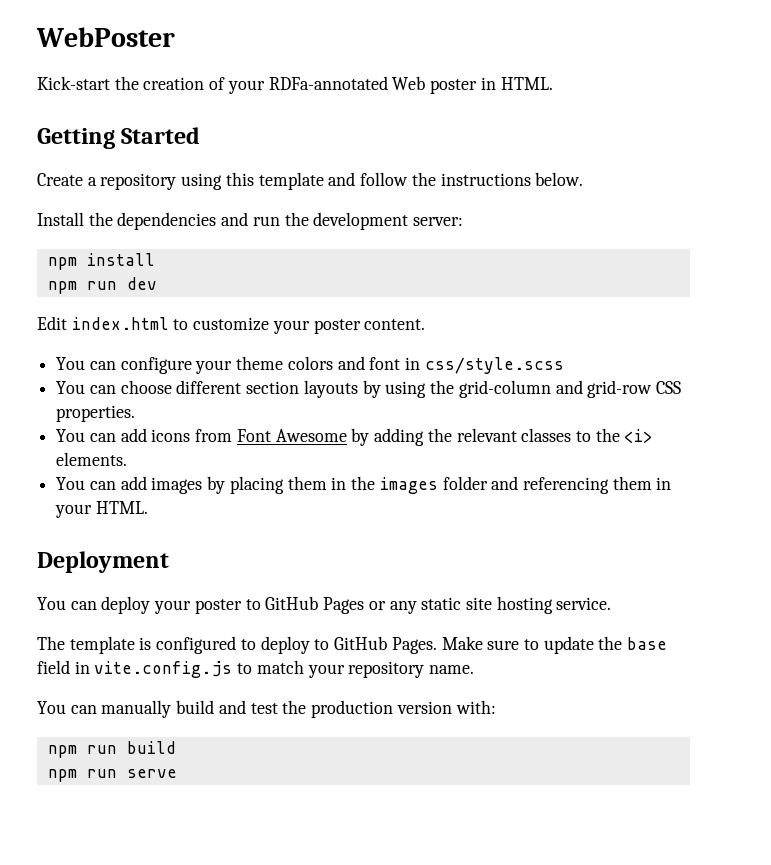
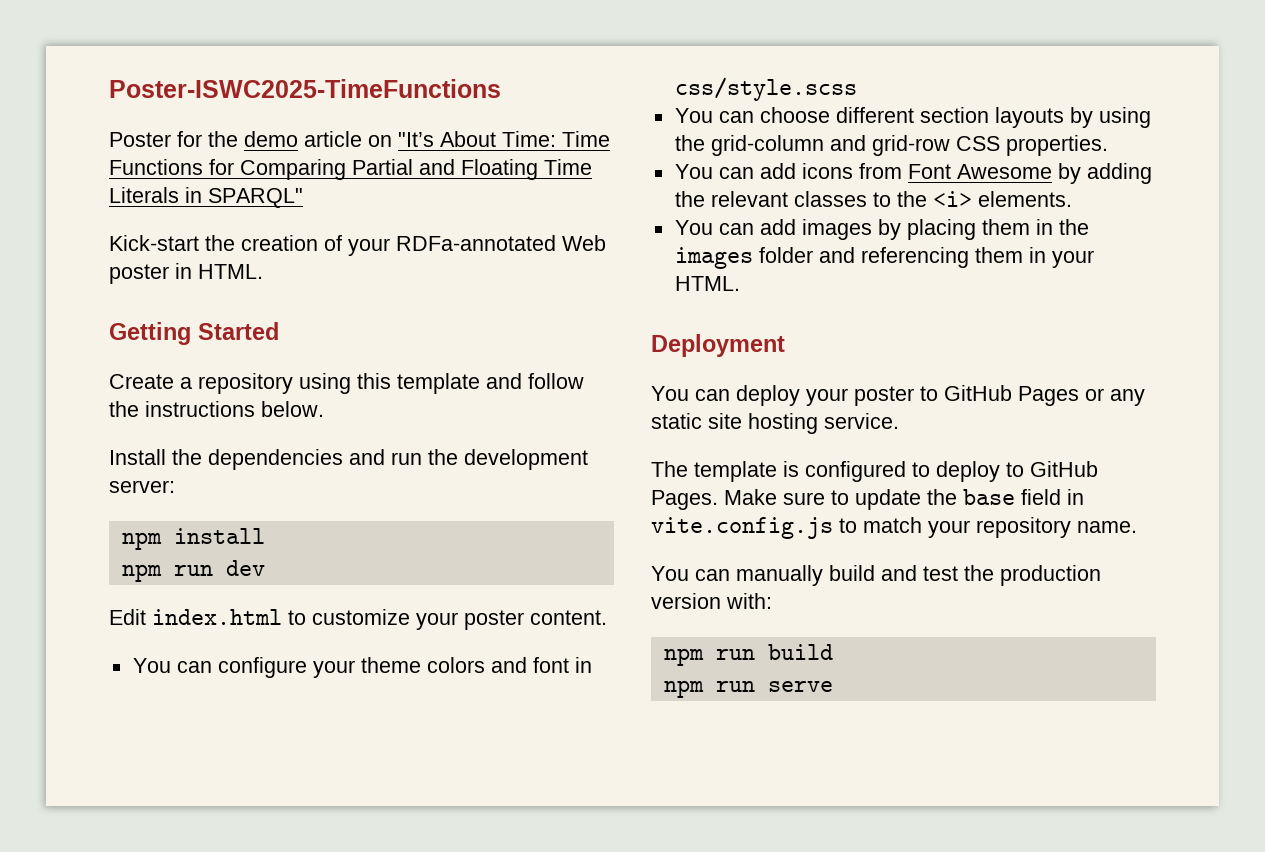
- WebPoster
+ Poster-ISWC2025-TimeFunctions
+ Poster for the demo article on "It’s About Time: Time Functions for Comparing Partial and Floating Time Literals in SPARQL"

